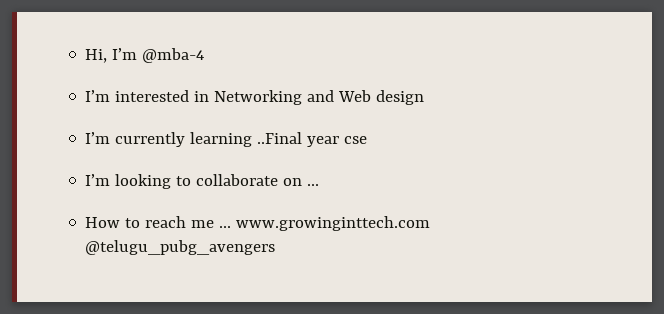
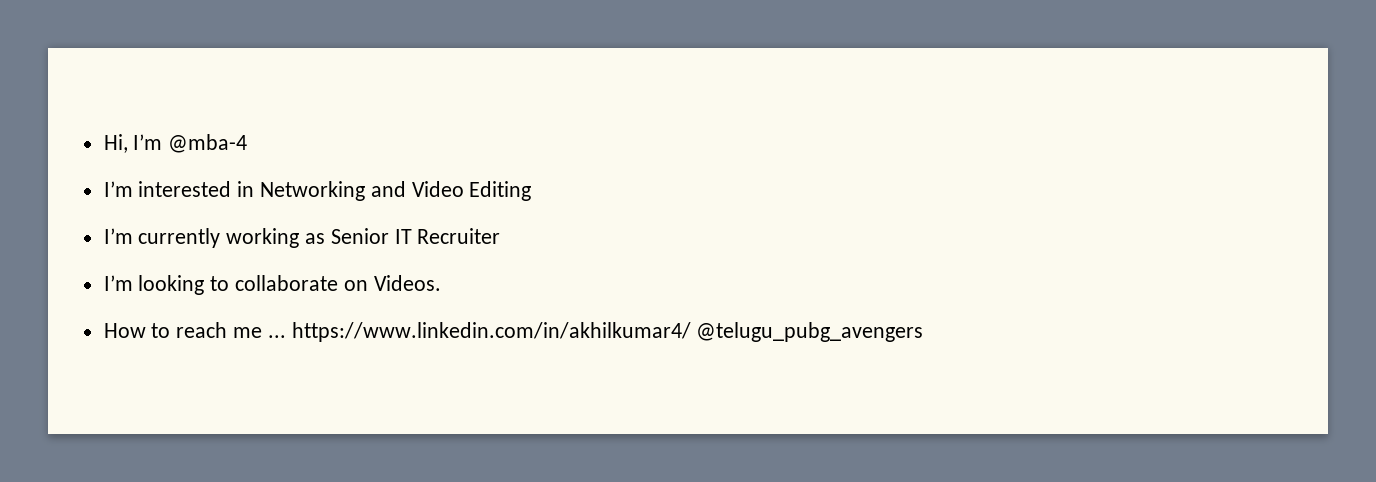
- I’m interested in Networking and Web design
+ I’m interested in Networking and Video Editing
- I’m currently learning ..Final year cse
+ I’m currently working as Senior IT Recruiter
- I’m looking to collaborate on ...
+ I’m looking to collaborate on Videos.
- How to reach me ... www.growinginttech.com @telugu_pubg_avengers
+ How to reach me ... https://www.linkedin.com/in/akhilkumar4/ @telugu_pubg_avengers

